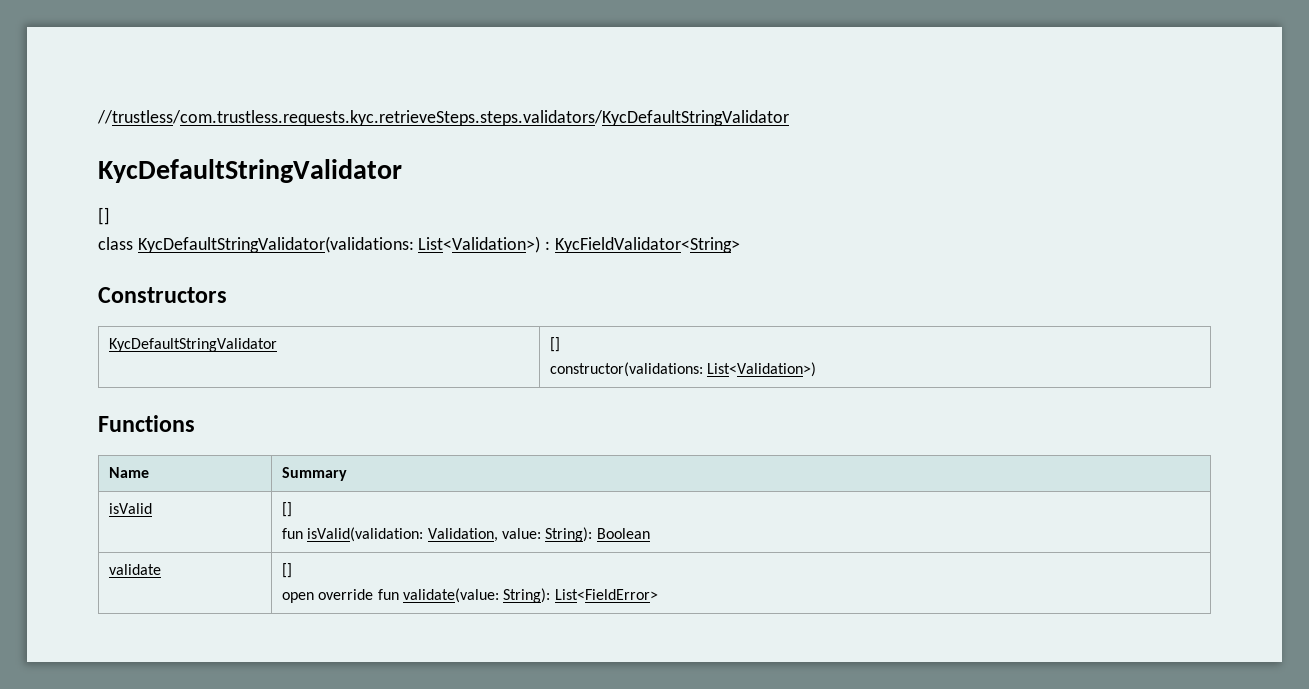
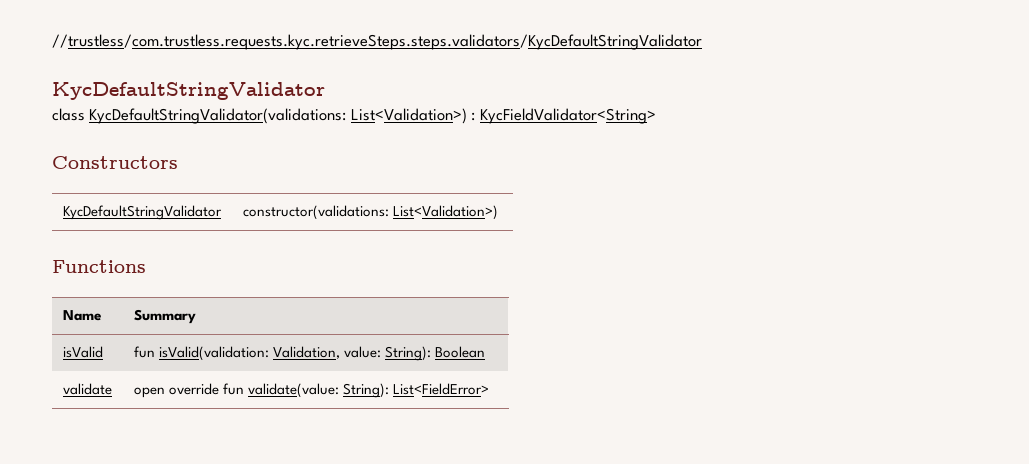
  //trustless/com.trustless.requests.kyc.retrieveSteps.steps.validators/KycDefaultStringValidator
  KycDefaultStringValidator
- []
- KycDefaultStringValidator | []
- constructor(validations: List<Validation>)
+ KycDefaultStringValidator | constructor(validations: List<Validation>)
- isValid | []
- fun isValid(validation: Validation, value: String): Boolean
+ isValid | fun isValid(validation: Validation, value: String): Boolean
- validate | []
- open override fun validate(value: String): List<FieldError>
+ validate | open override fun validate(value: String): List<FieldError>

